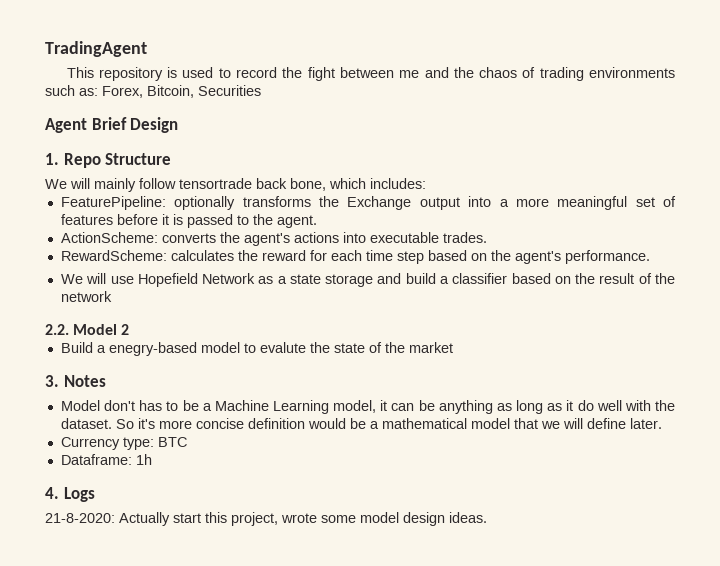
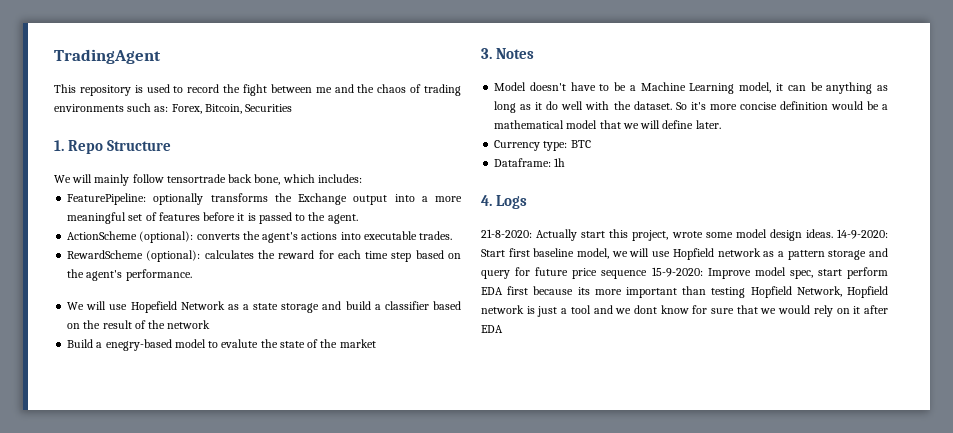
- Agent Brief Design
- ActionScheme: converts the agent's actions into executable trades.
+ ActionScheme (optional): converts the agent's actions into executable trades.
- RewardScheme: calculates the reward for each time step based on the agent's performance.
+ RewardScheme (optional): calculates the reward for each time step based on the agent's performance.
- 2.2. Model 2
- Model don't has to be a Machine Learning model, it can be anything as long as it do well with the dataset.
+ Model doesn't have to be a Machine Learning model, it can be anything as long as it do well with the dataset.
+ 14-9-2020: Start first baseline model, we will use Hopfield network as a pattern storage and query for future price sequence 15-9-2020: Improve model spec, start perform EDA first because its more important than testing Hopfield Network, Hopfield network is just a tool and we dont know for sure that we would rely on it after EDA

